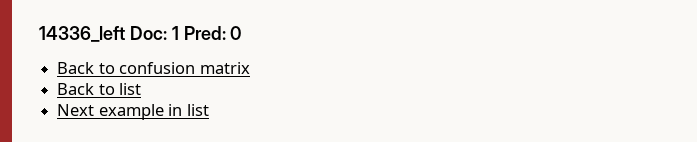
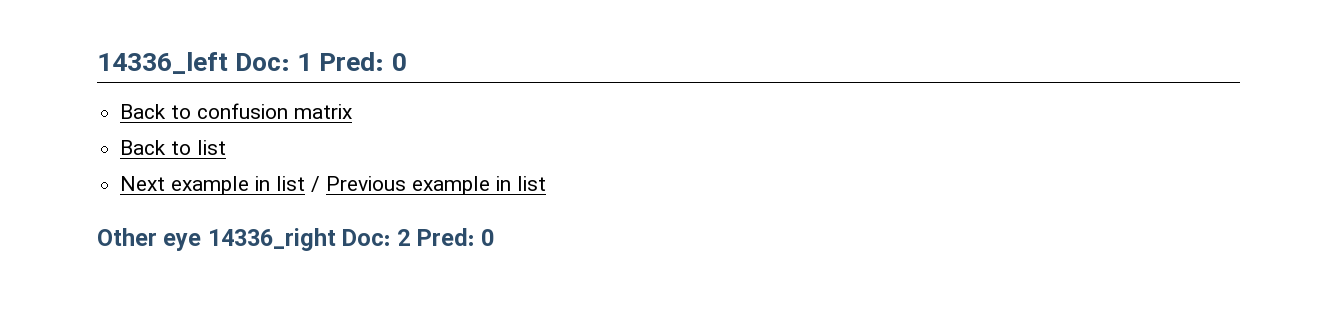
- Next example in list
+ Next example in list / Previous example in list
+ Other eye 14336_right Doc: 2 Pred: 0

